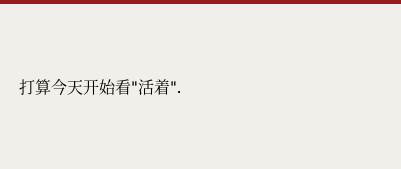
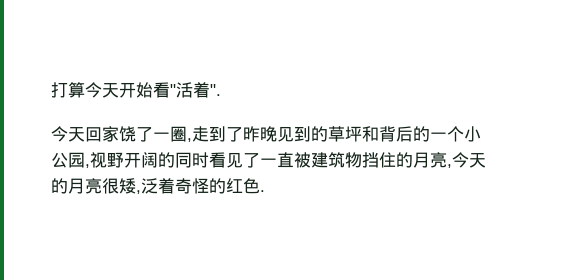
+ 今天回家饶了一圈,走到了昨晚见到的草坪和背后的一个小公园,视野开阔的同时看见了一直被建筑物挡住的月亮,今天的月亮很矮,泛着奇怪的红色.

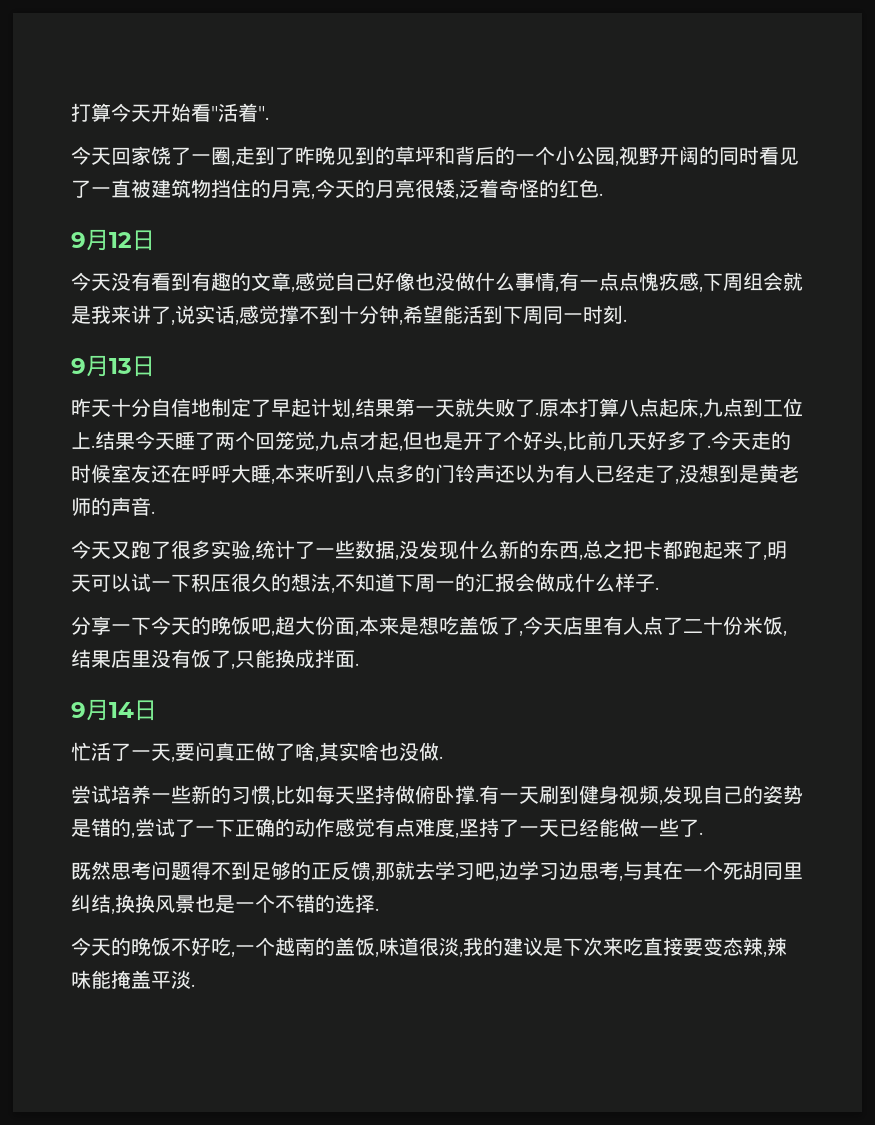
+ 9月12日
+ 今天没有看到有趣的文章,感觉自己好像也没做什么事情,有一点点愧疚感,下周组会就是我来讲了,说实话,感觉撑不到十分钟,希望能活到下周同一时刻.
+ 9月13日
+ 昨天十分自信地制定了早起计划,结果第一天就失败了.原本打算八点起床,九点到工位上.结果今天睡了两个回笼觉,九点才起,但也是开了个好头,比前几天好多了.今天走的时候室友还在呼呼大睡,本来听到八点多的门铃声还以为有人已经走了,没想到是黄老师的声音.
+ 今天又跑了很多实验,统计了一些数据,没发现什么新的东西,总之把卡都跑起来了,明天可以试一下积压很久的想法,不知道下周一的汇报会做成什么样子.
+ 分享一下今天的晚饭吧,超大份面,本来是想吃盖饭了,今天店里有人点了二十份米饭,结果店里没有饭了,只能换成拌面.
+ 9月14日
+ 忙活了一天,要问真正做了啥,其实啥也没做.
+ 尝试培养一些新的习惯,比如每天坚持做俯卧撑.有一天刷到健身视频,发现自己的姿势是错的,尝试了一下正确的动作感觉有点难度,坚持了一天已经能做一些了.
+ 既然思考问题得不到足够的正反馈,那就去学习吧,边学习边思考,与其在一个死胡同里纠结,换换风景也是一个不错的选择.
+ 今天的晚饭不好吃,一个越南的盖饭,味道很淡,我的建议是下次来吃直接要变态辣,辣味能掩盖平淡.

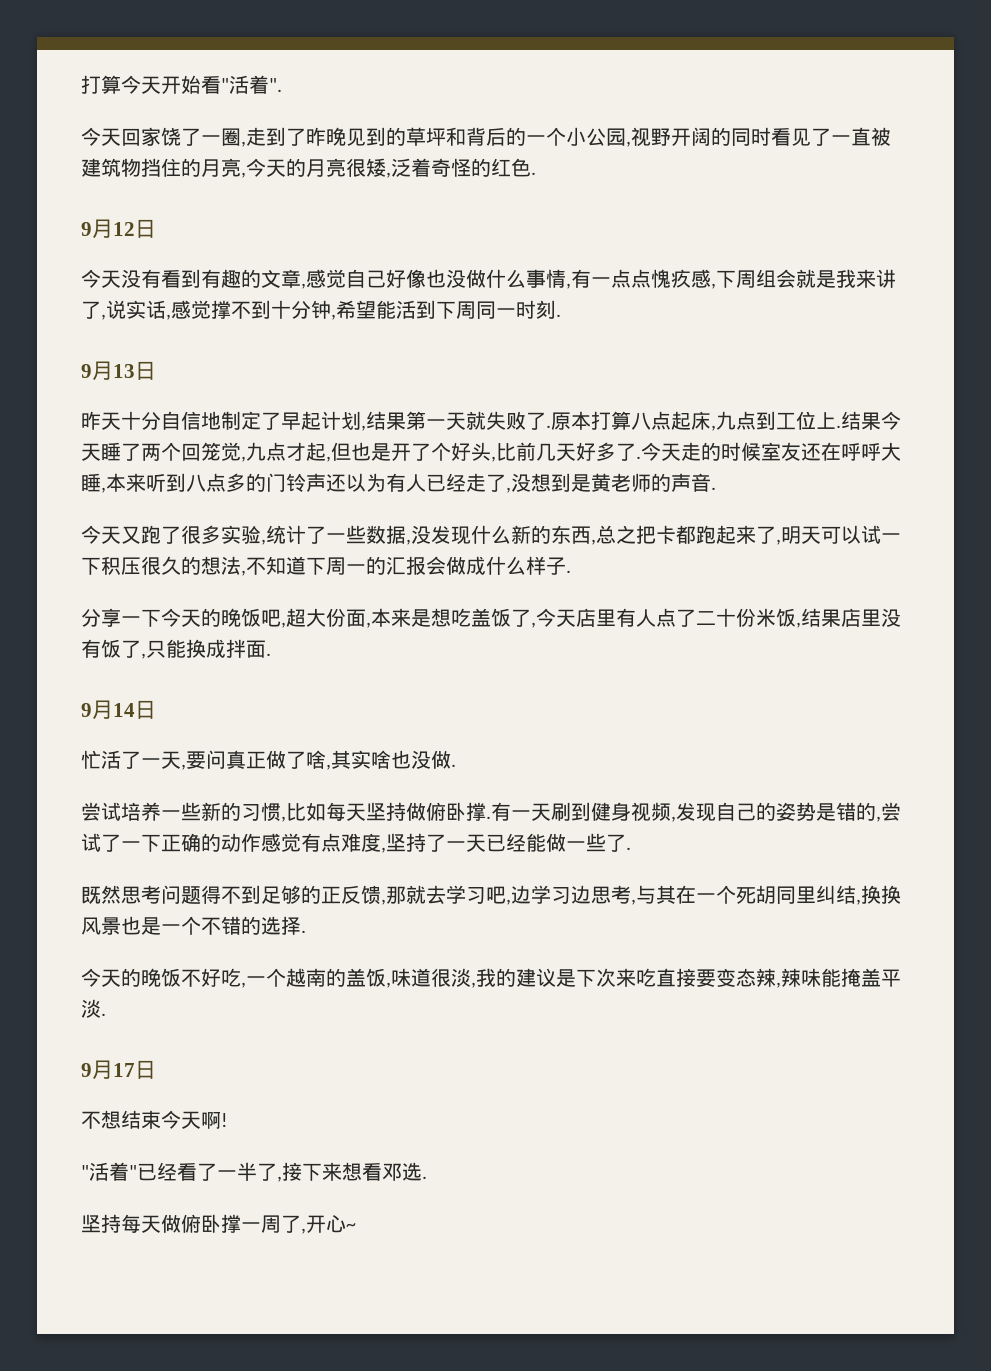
+ 9月17日
+ 不想结束今天啊!
+ "活着"已经看了一半了,接下来想看邓选.
+ 坚持每天做俯卧撑一周了,开心~

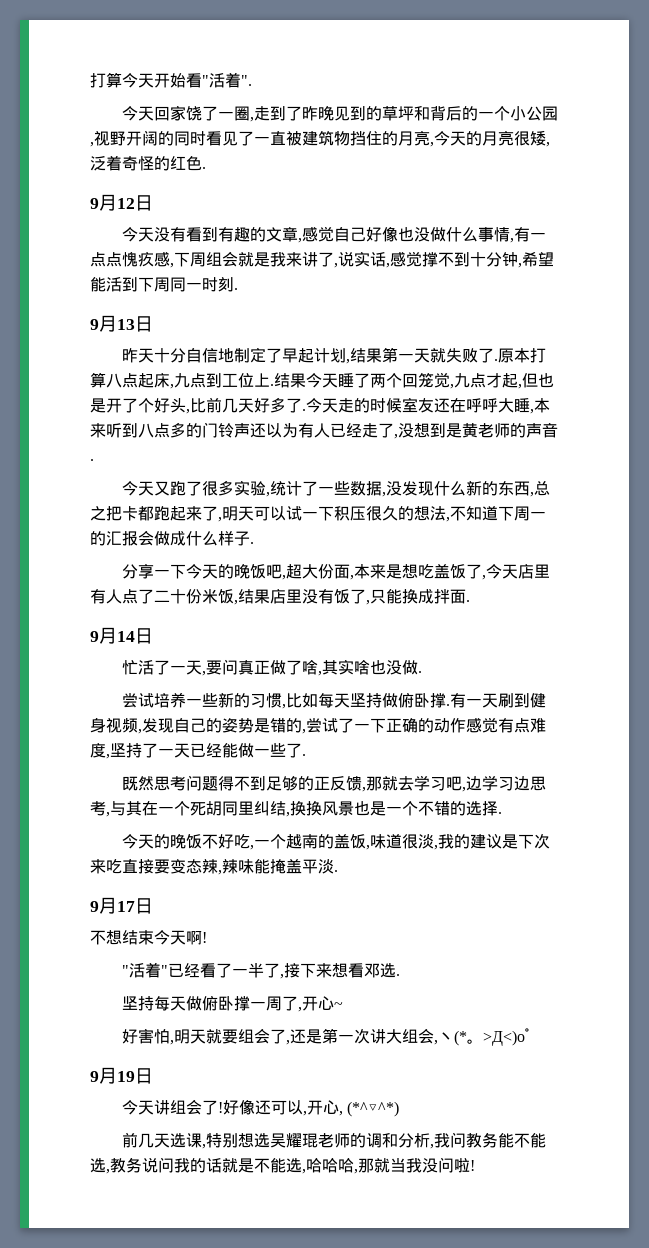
+ 好害怕,明天就要组会了,还是第一次讲大组会,ヽ(*。>Д<)o゜
+ 9月19日
+ 今天讲组会了!好像还可以,开心, (*^▽^*)
+ 前几天选课,特别想选吴耀琨老师的调和分析,我问教务能不能选,教务说问我的话就是不能选,哈哈哈,那就当我没问啦!

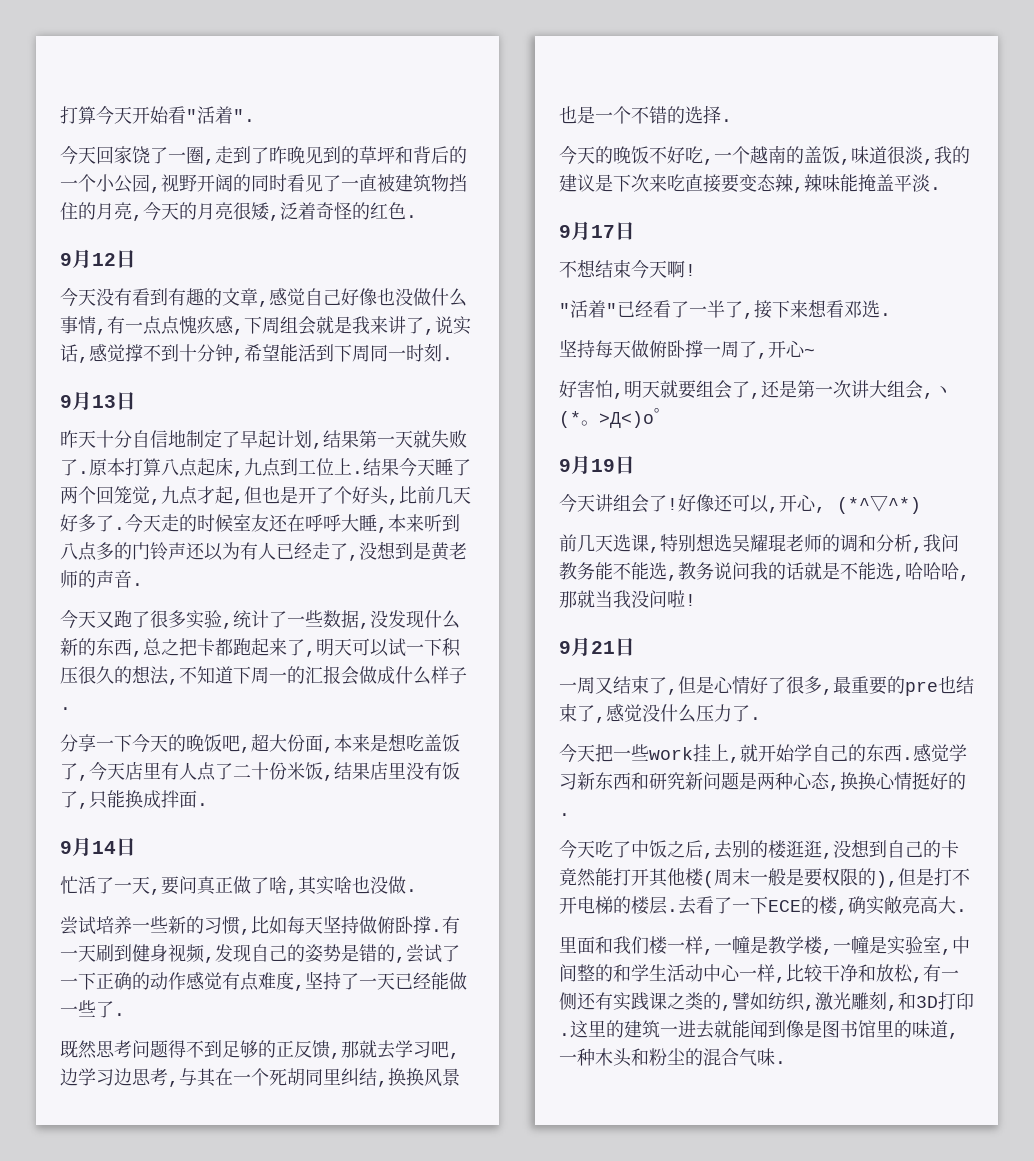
+ 9月21日
+ 一周又结束了,但是心情好了很多,最重要的pre也结束了,感觉没什么压力了.
+ 今天把一些work挂上,就开始学自己的东西.感觉学习新东西和研究新问题是两种心态,换换心情挺好的.
+ 今天吃了中饭之后,去别的楼逛逛,没想到自己的卡竟然能打开其他楼(周末一般是要权限的),但是打不开电梯的楼层.去看了一下ECE的楼,确实敞亮高大.
+ 里面和我们楼一样,一幢是教学楼,一幢是实验室,中间整的和学生活动中心一样,比较干净和放松,有一侧还有实践课之类的,譬如纺织,激光雕刻,和3D打印.这里的建筑一进去就能闻到像是图书馆里的味道,一种木头和粉尘的混合气味.

